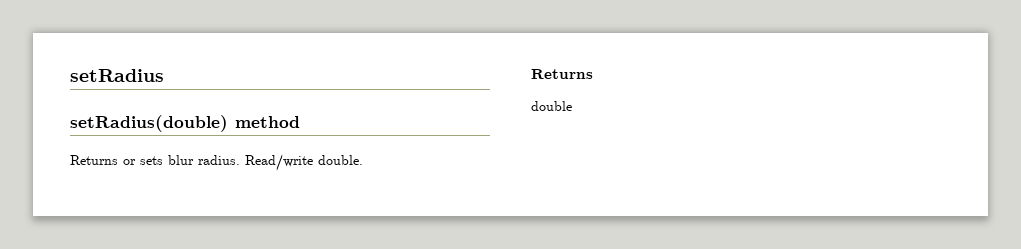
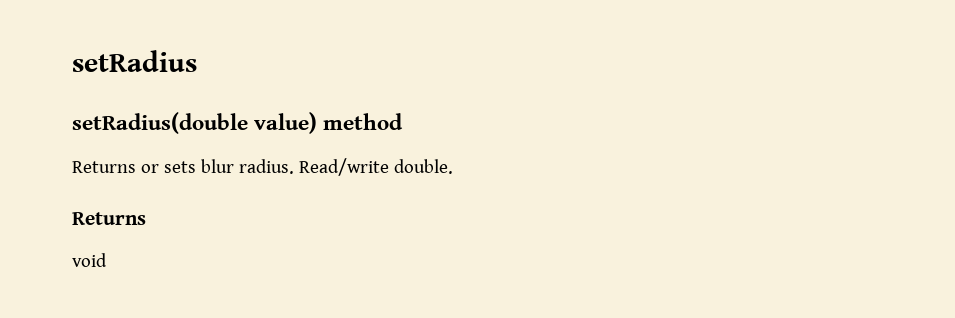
- setRadius(double) method
+ setRadius(double value) method
- double
+ void

